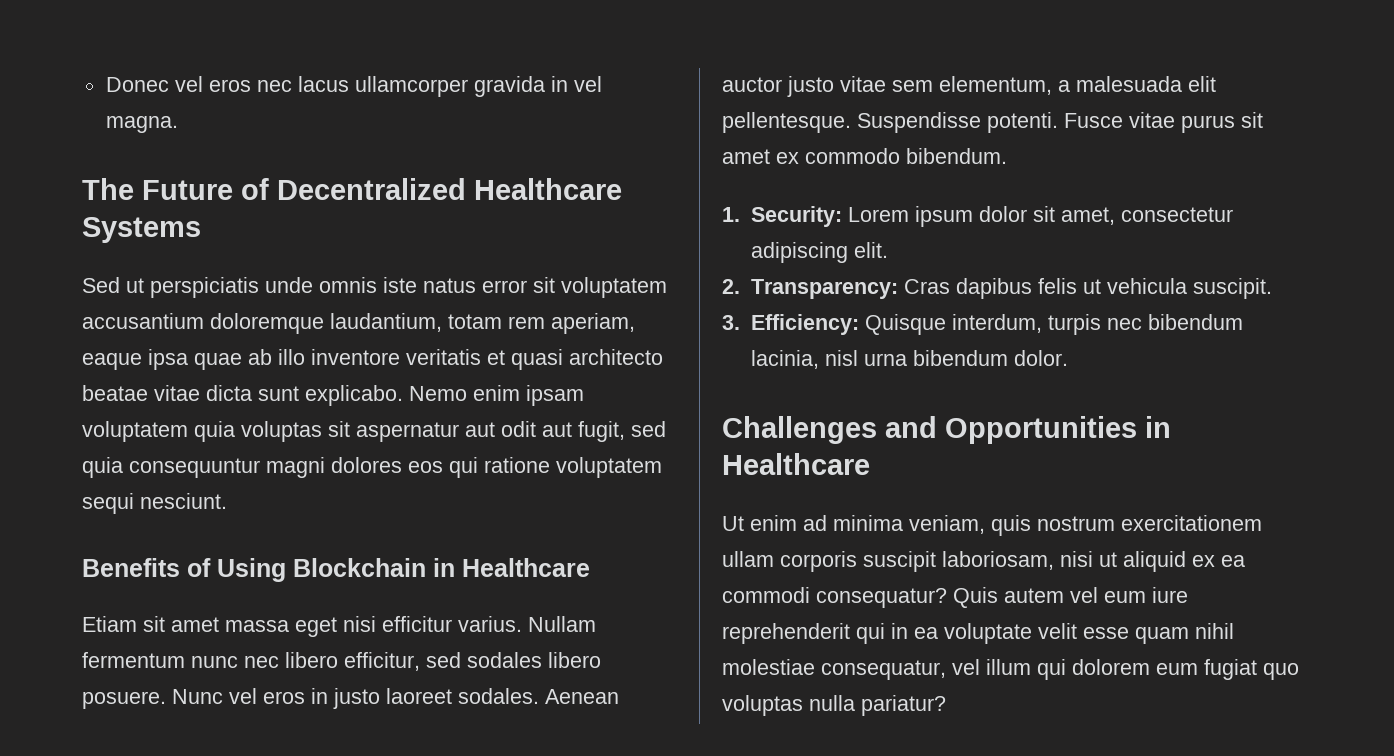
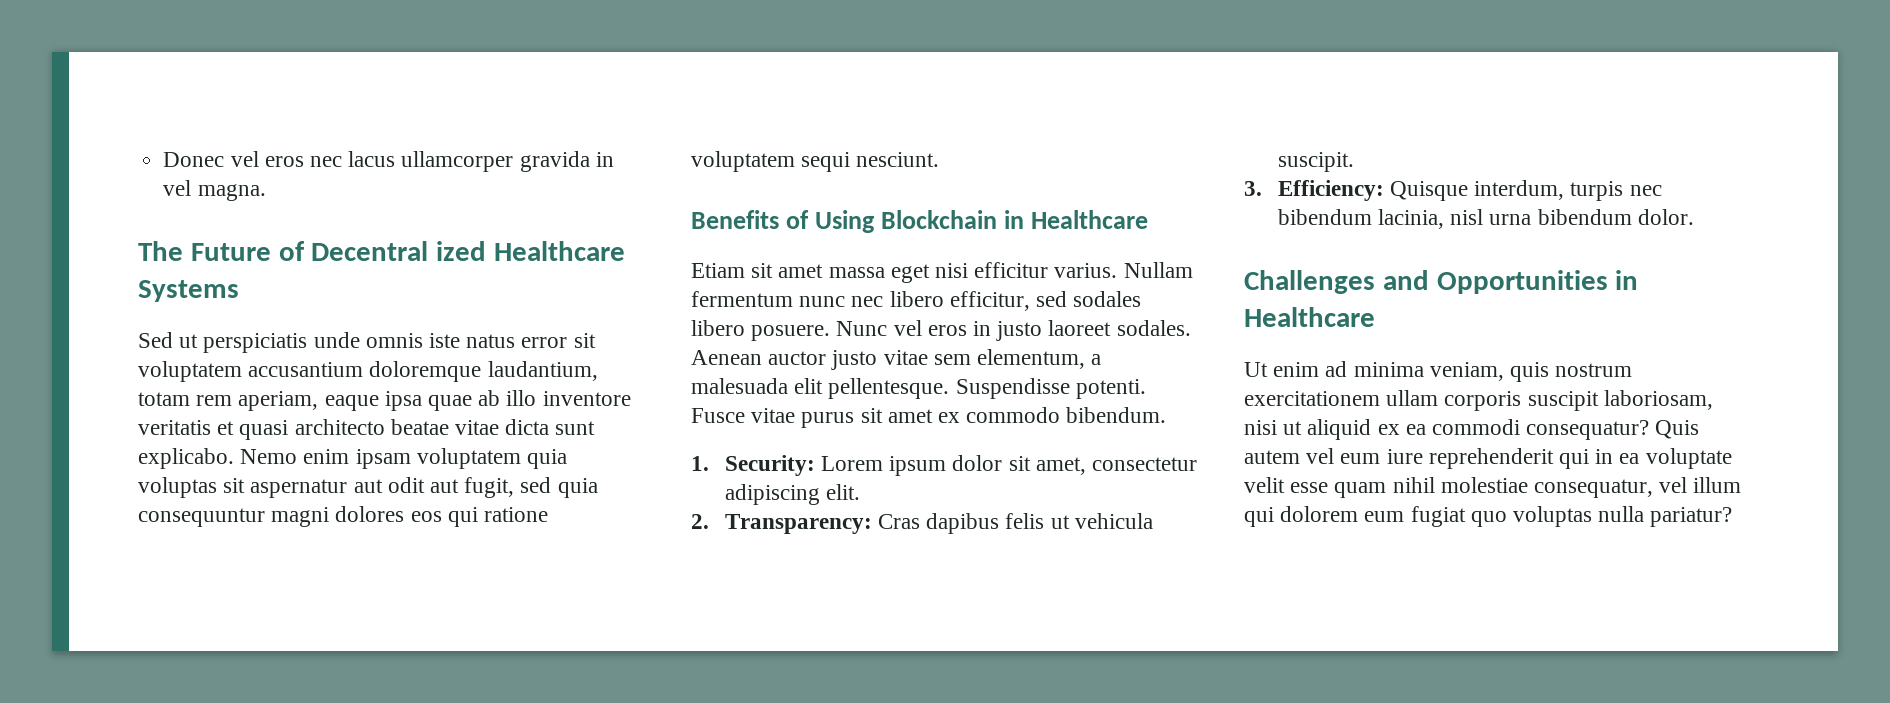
- The Future of Decentralized Healthcare Systems
+ The Future of Decentral ized Healthcare Systems

